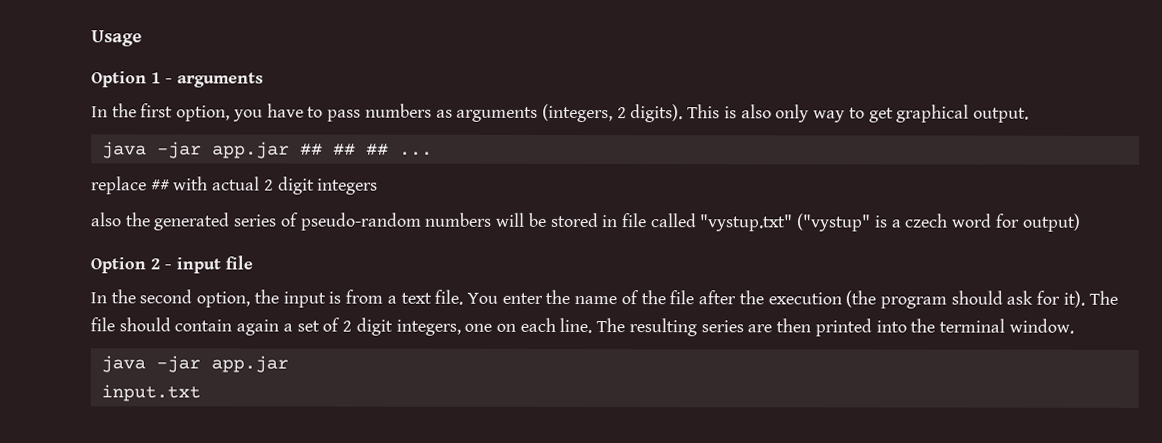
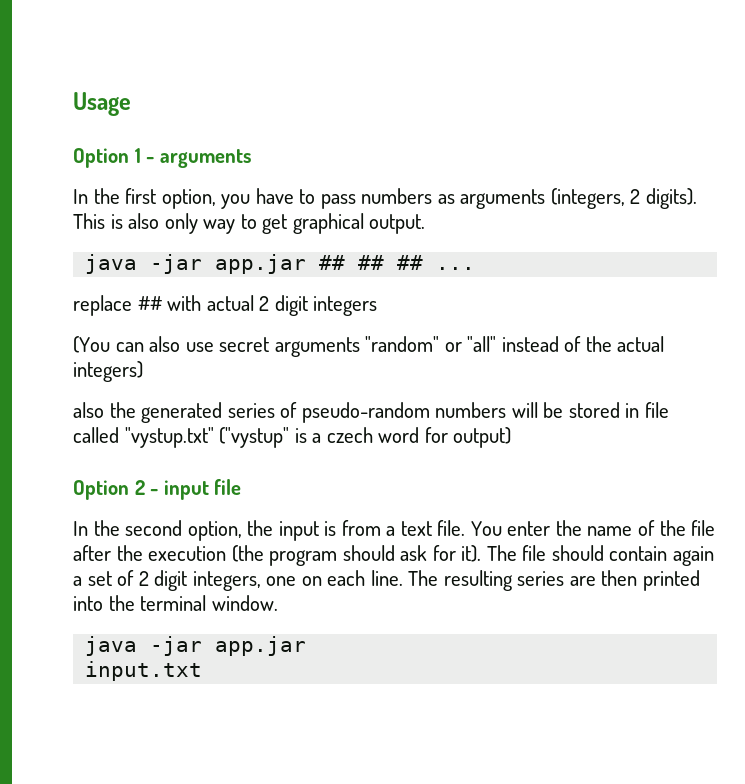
+ (You can also use secret arguments "random" or "all" instead of the actual integers)

